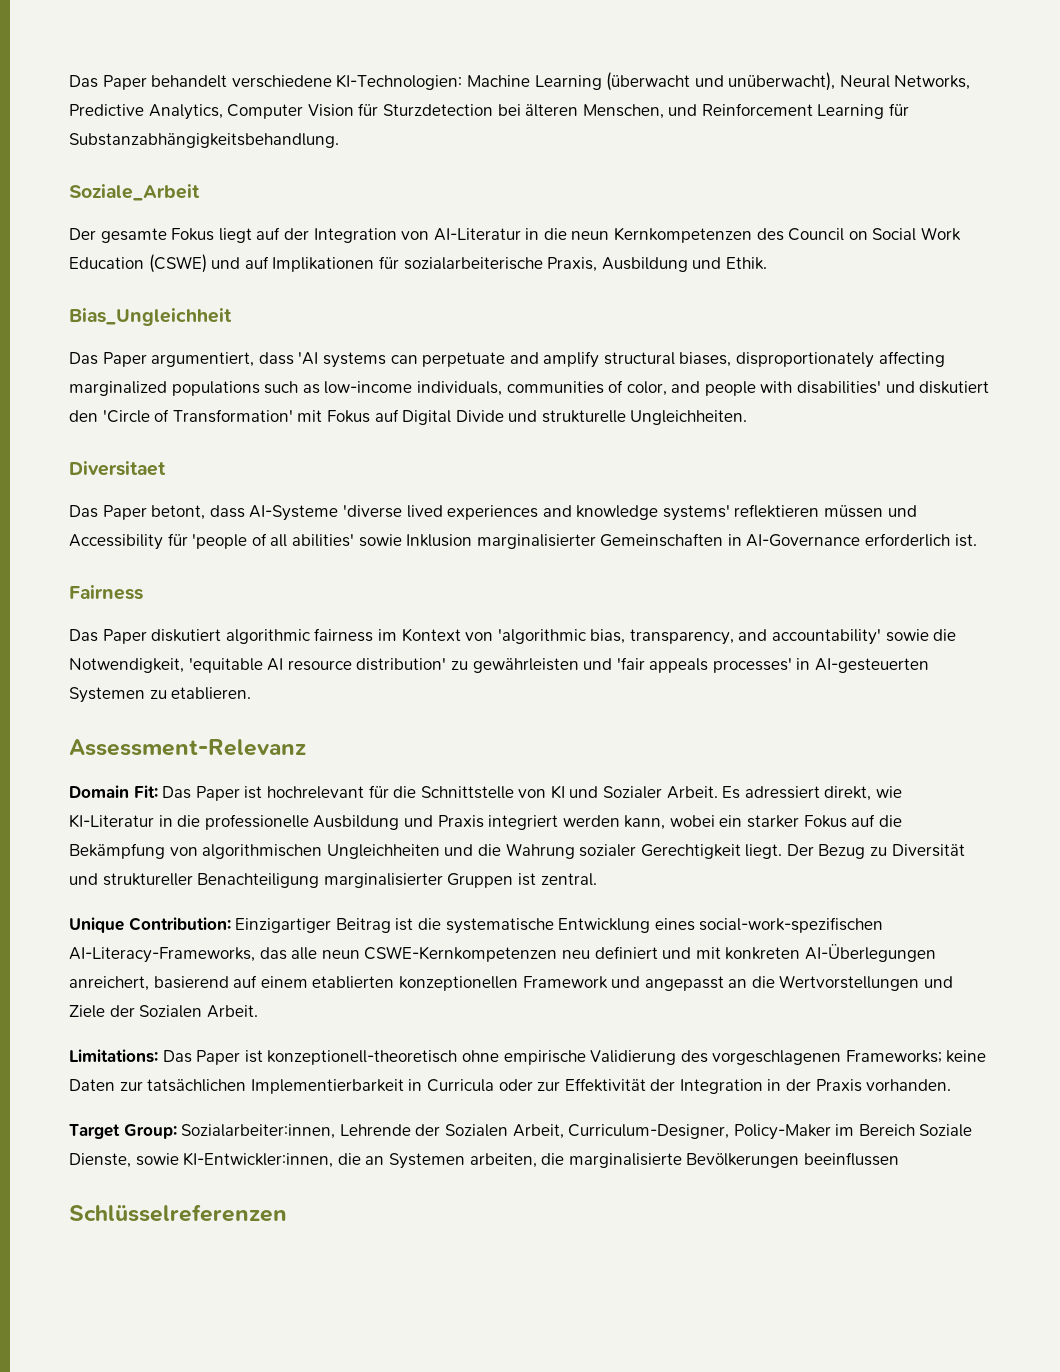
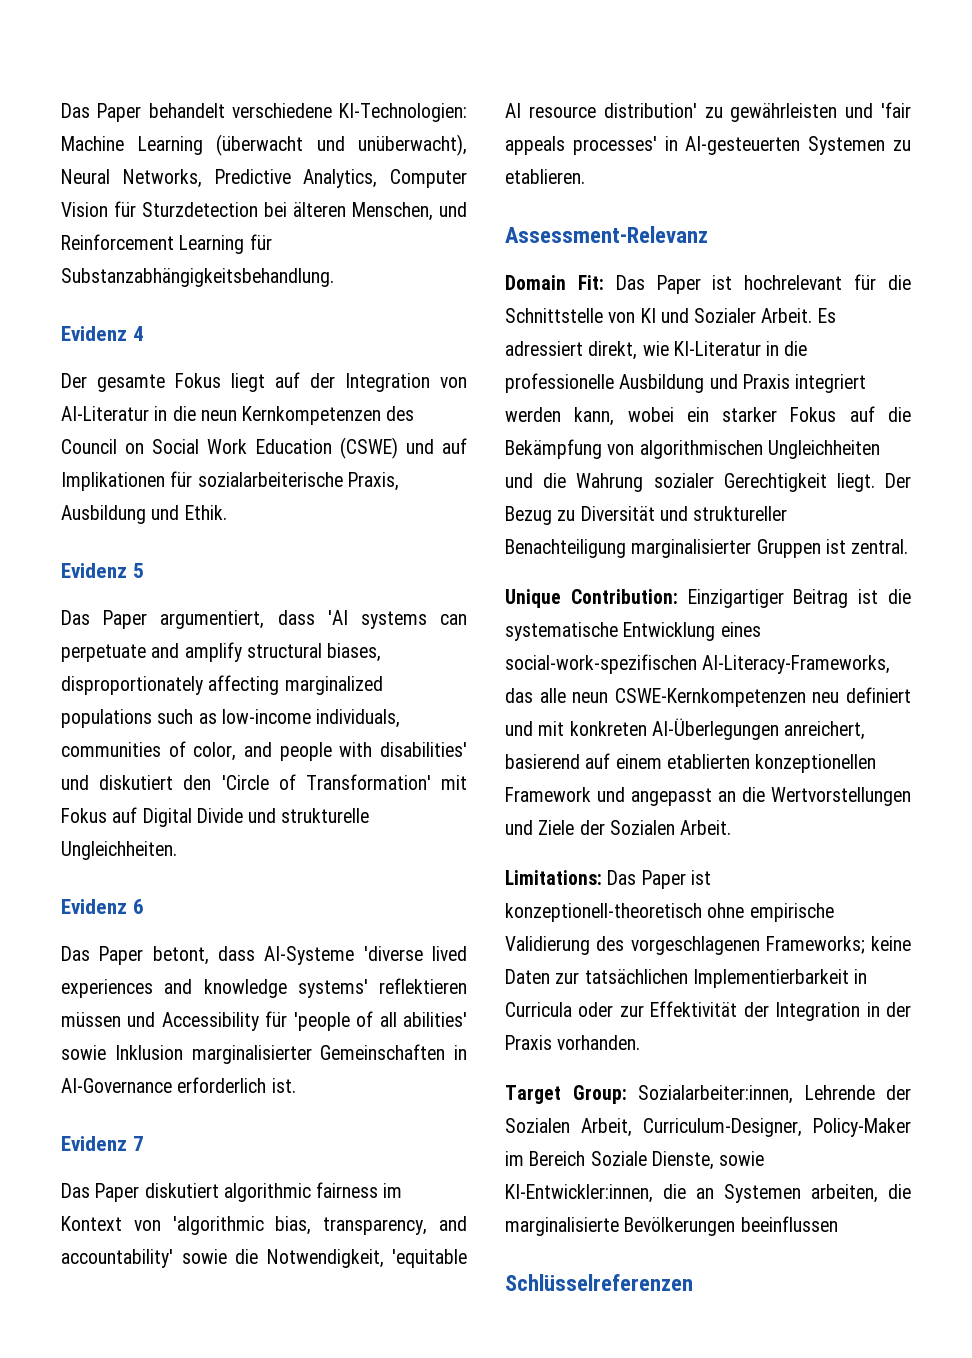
- Soziale_Arbeit
+ Evidenz 4
- Bias_Ungleichheit
+ Evidenz 5
- Diversitaet
+ Evidenz 6
- Fairness
+ Evidenz 7

